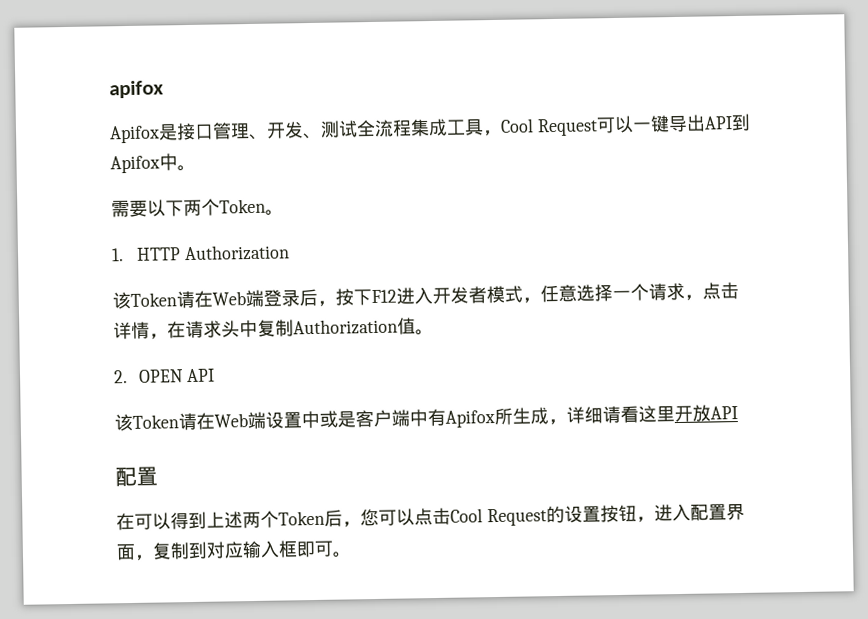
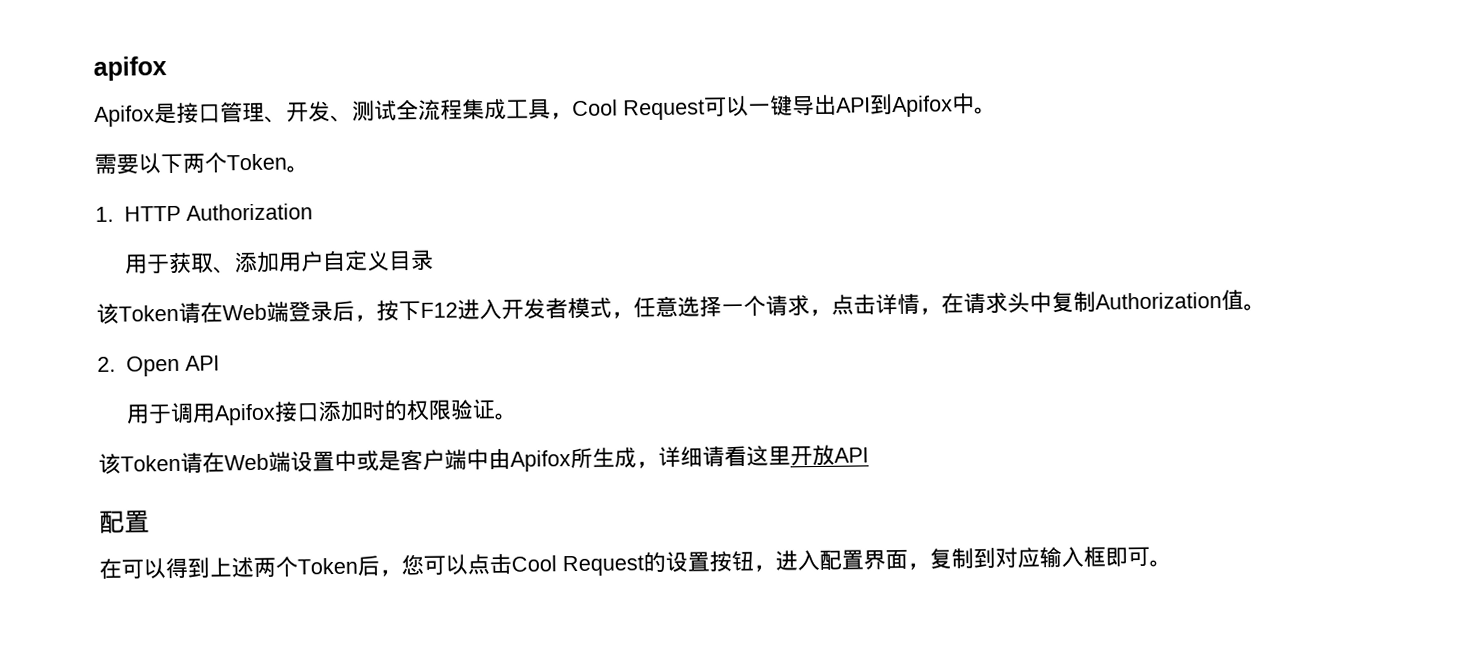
+ 用于获取、添加用户自定义目录
- 2. OPEN API
+ 2. Open API
+ 用于调用Apifox接口添加时的权限验证。
- 该Token请在Web端设置中或是客户端中有Apifox所生成，详细请看这里开放API
+ 该Token请在Web端设置中或是客户端中由Apifox所生成，详细请看这里开放API

